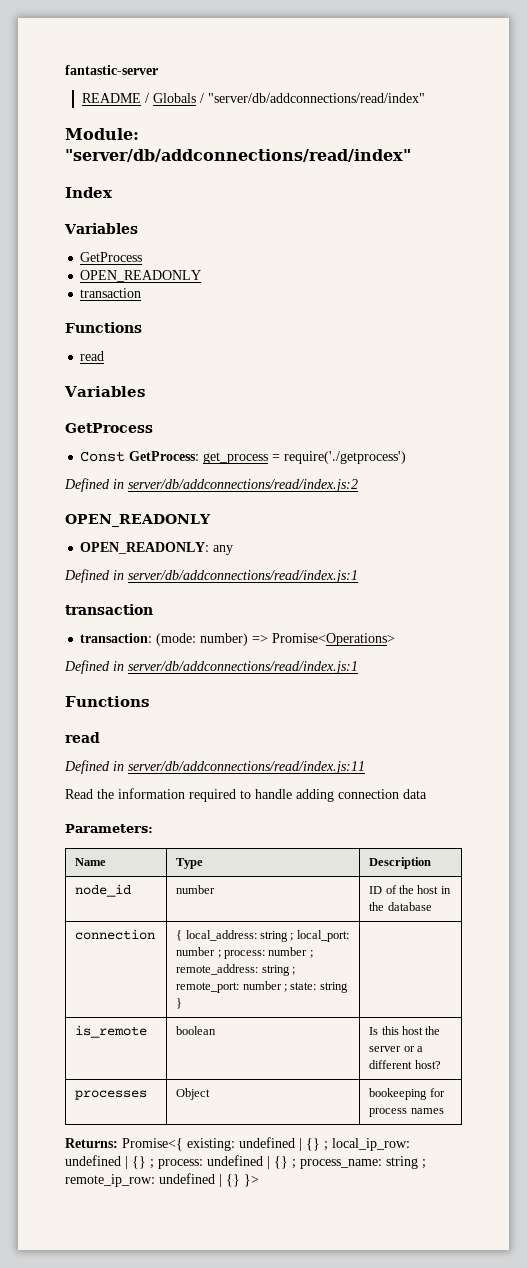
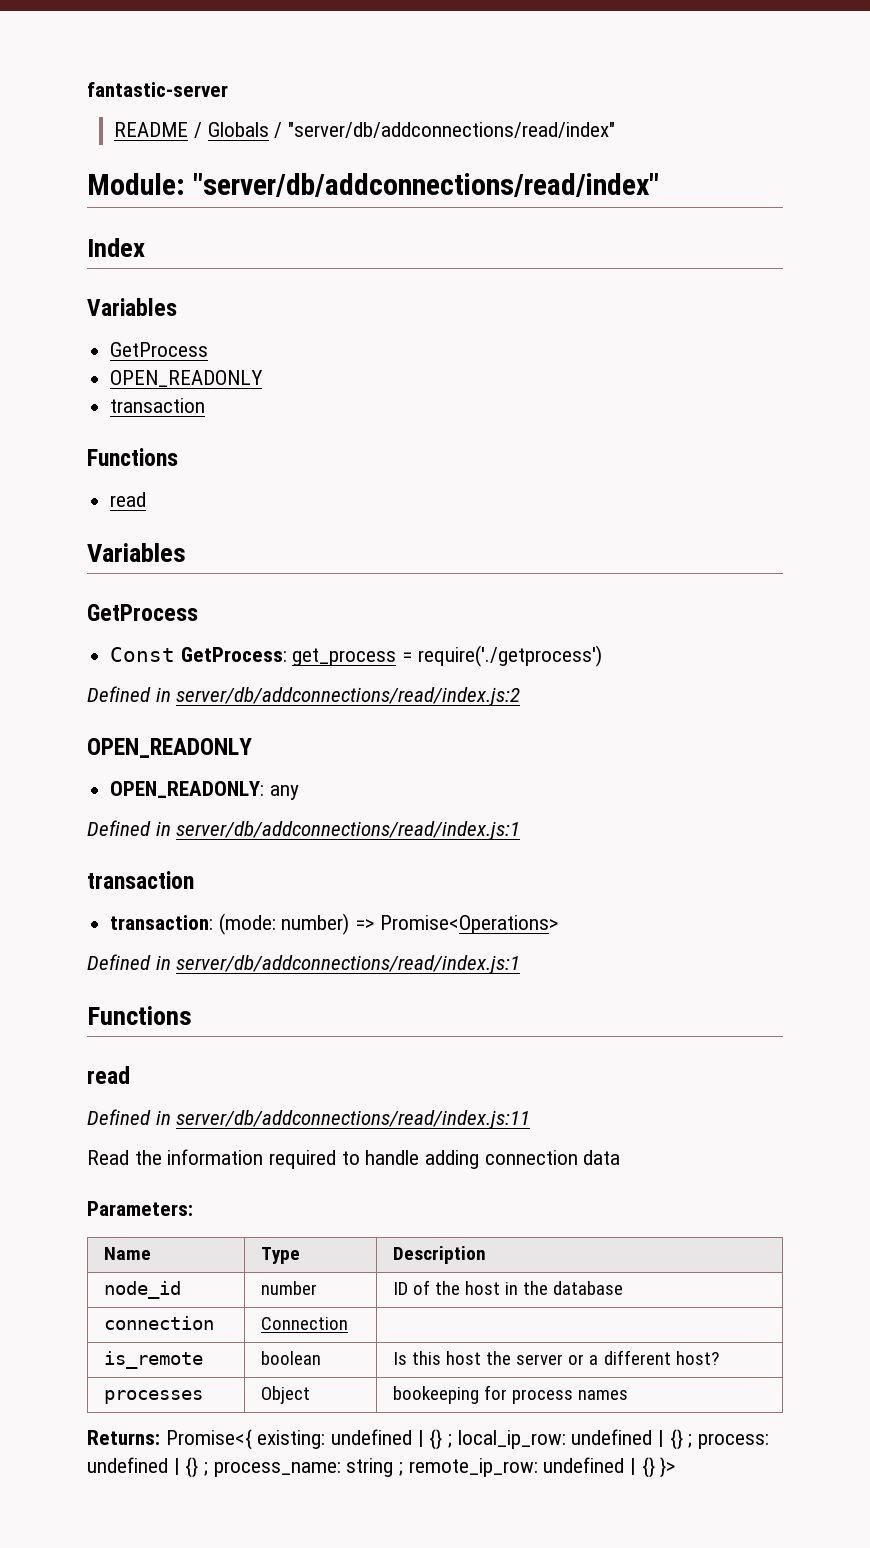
- connection | { local_address: string ; local_port: number ; process: number ; remote_address: string ; remote_port: number ; state: string } |
+ connection | Connection |

